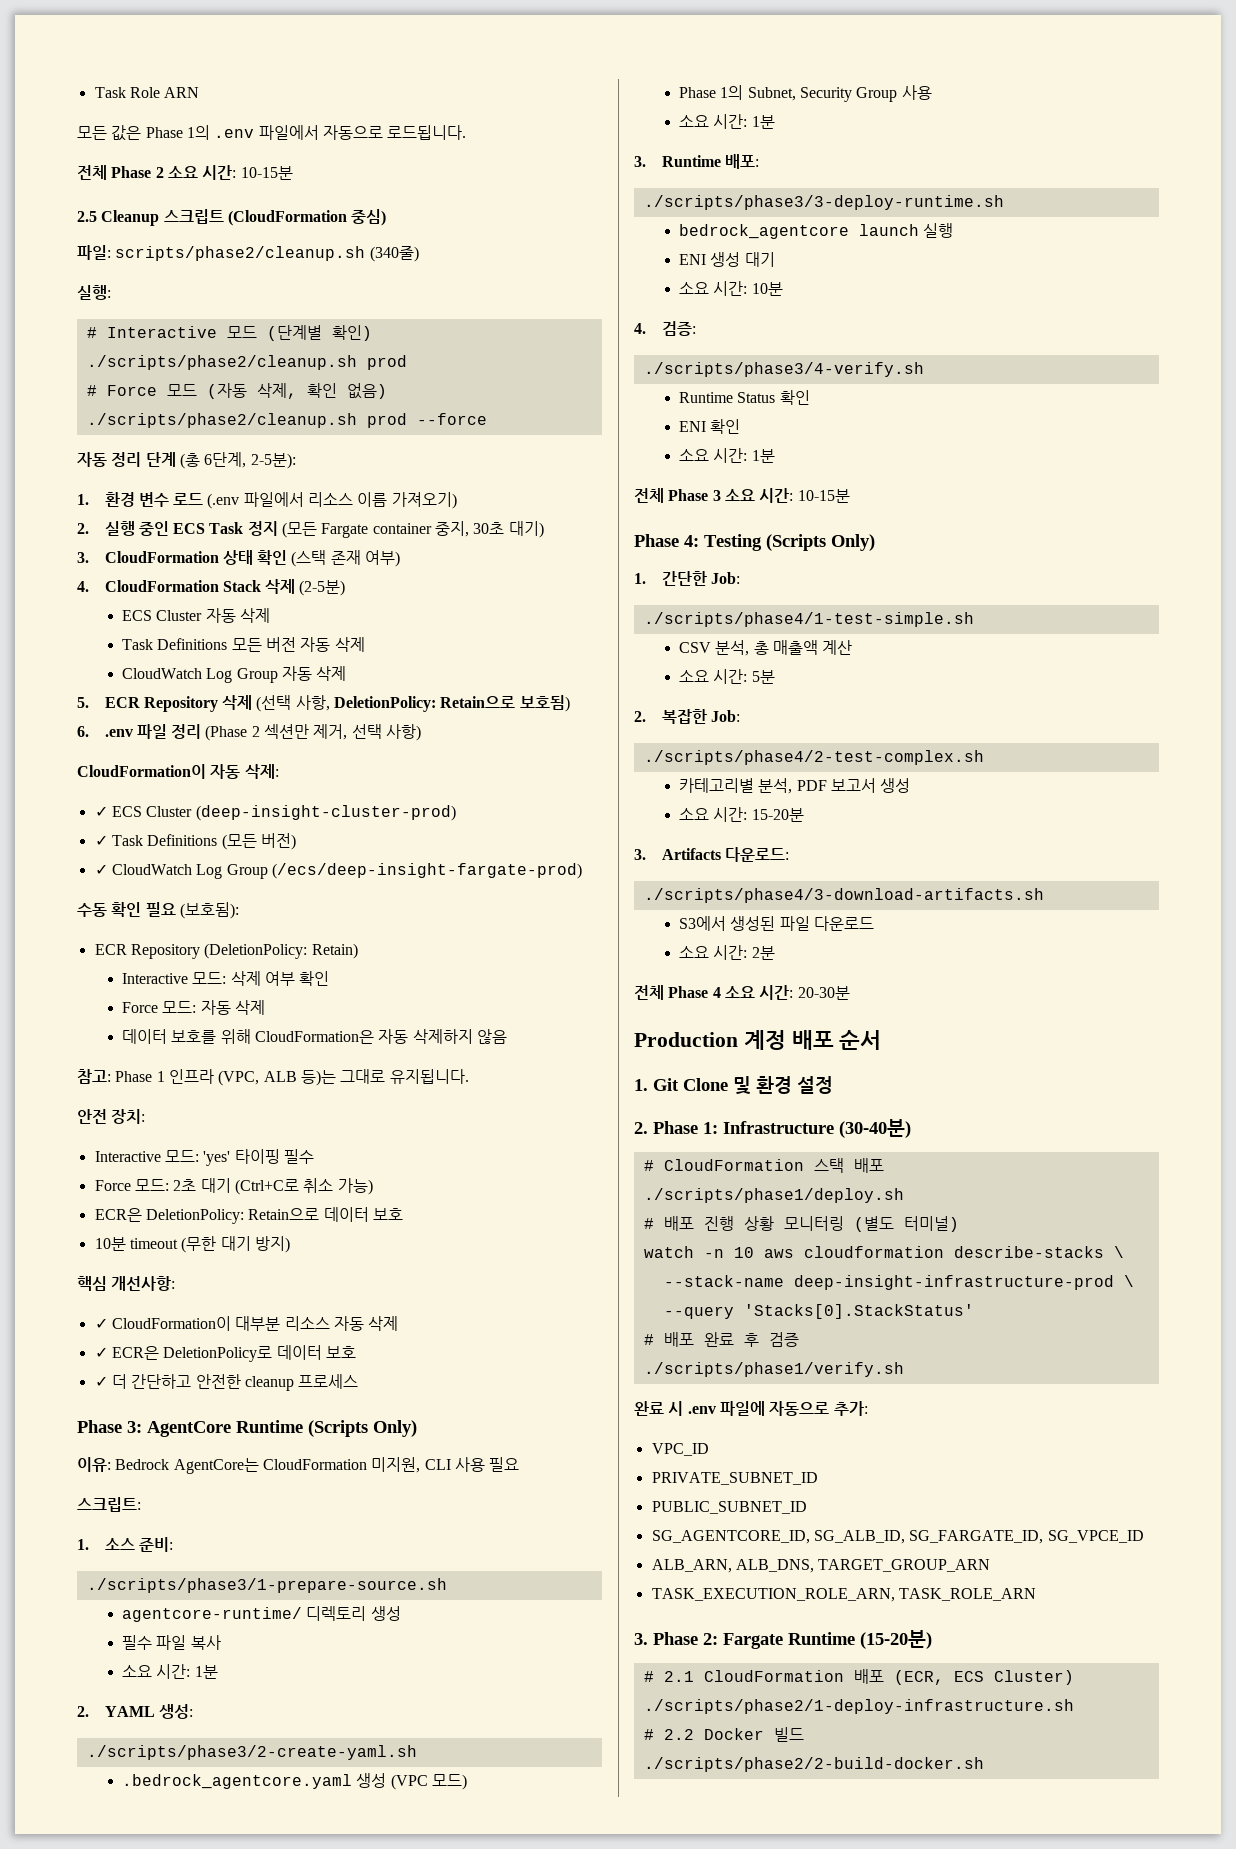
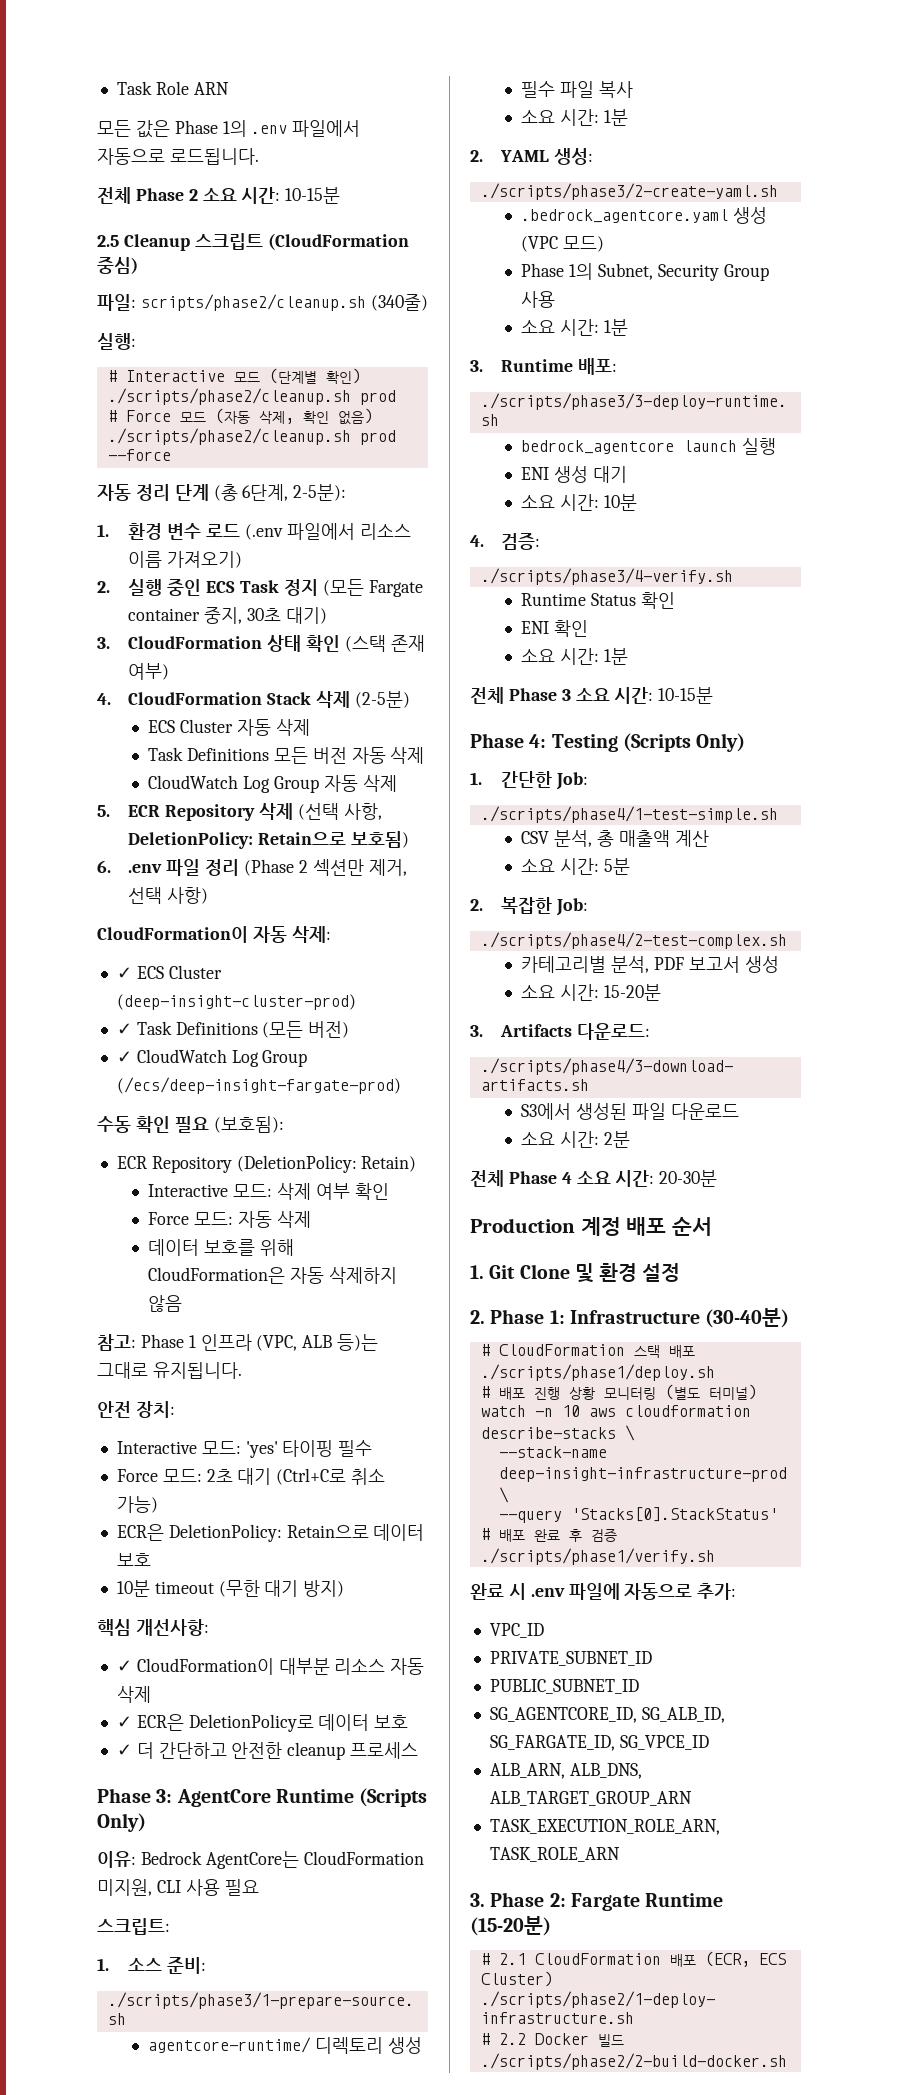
- ALB_ARN, ALB_DNS, TARGET_GROUP_ARN
+ ALB_ARN, ALB_DNS, ALB_TARGET_GROUP_ARN

